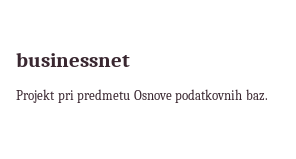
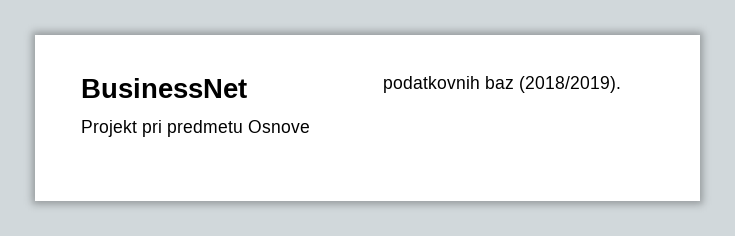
- businessnet
+ BusinessNet
- Projekt pri predmetu Osnove podatkovnih baz.
+ Projekt pri predmetu Osnove podatkovnih baz (2018/2019).

